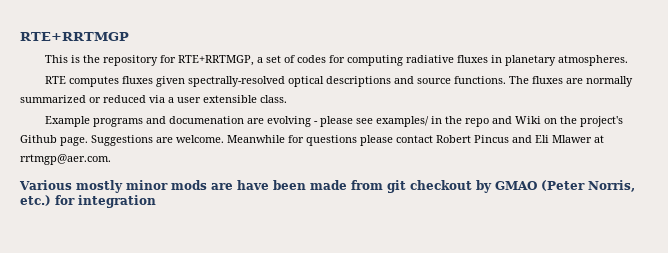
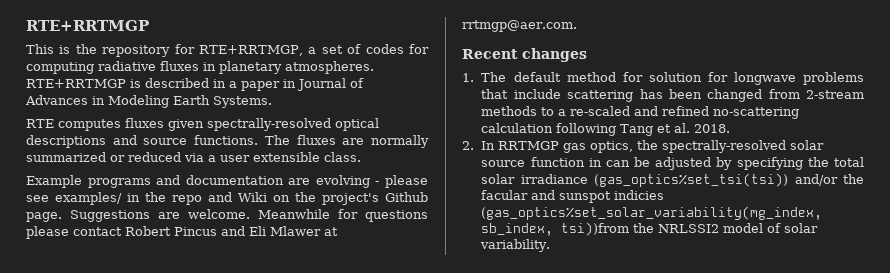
+ RTE+RRTMGP is described in a paper in Journal of Advances in Modeling Earth Systems.
- Example programs and documenation are evolving - please see examples/ in the repo and Wiki on the project's Github page.
+ Example programs and documentation are evolving - please see examples/ in the repo and Wiki on the project's Github page.
- Various mostly minor mods are have been made from git checkout by GMAO (Peter Norris, etc.) for integration
+ Recent changes
+ 1. The default method for solution for longwave problems that include scattering has been changed from 2-stream methods to a re-scaled and refined no-scattering calculation following Tang et al. 2018.
+ 2. In RRTMGP gas optics, the spectrally-resolved solar source function in can be adjusted by specifying the total solar irradiance (gas_optics%set_tsi(tsi)) and/or the facular and sunspot indicies (gas_optics%set_solar_variability(mg_index, sb_index, tsi))from the NRLSSI2 model of solar variability.

